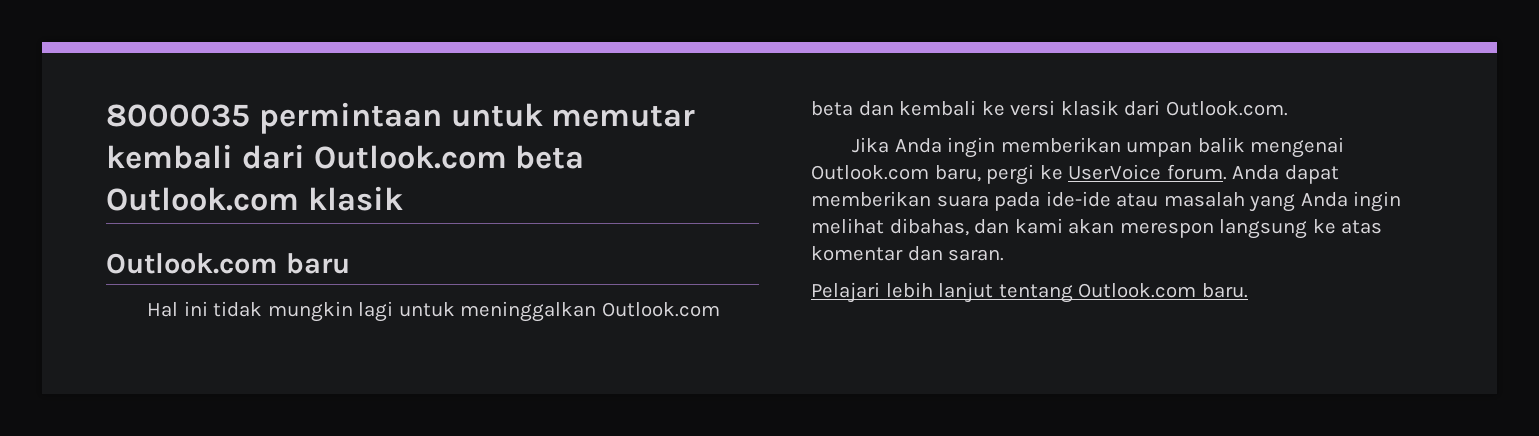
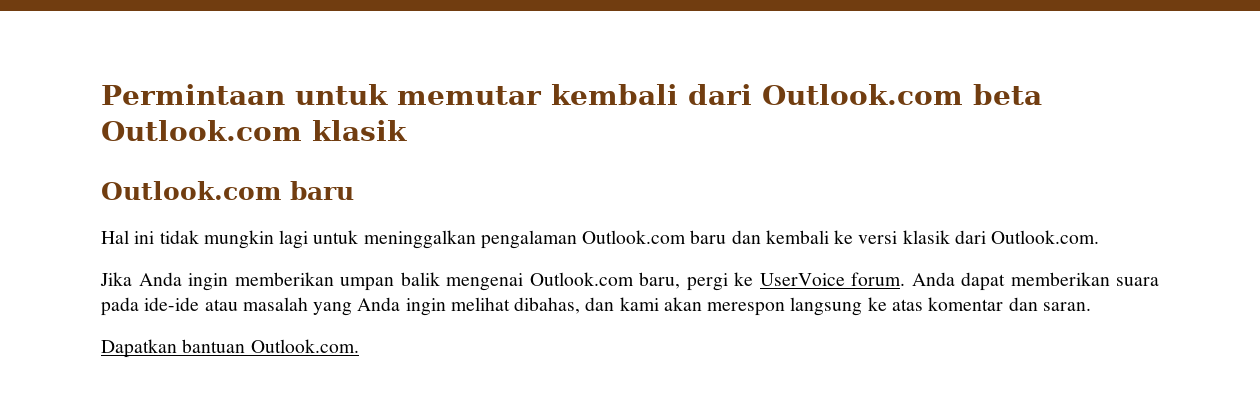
- 8000035 permintaan untuk memutar kembali dari Outlook.com beta Outlook.com klasik
+ Permintaan untuk memutar kembali dari Outlook.com beta Outlook.com klasik
- Hal ini tidak mungkin lagi untuk meninggalkan Outlook.com beta dan kembali ke versi klasik dari Outlook.com.
+ Hal ini tidak mungkin lagi untuk meninggalkan pengalaman Outlook.com baru dan kembali ke versi klasik dari Outlook.com.
- Pelajari lebih lanjut tentang Outlook.com baru.
+ Dapatkan bantuan Outlook.com.

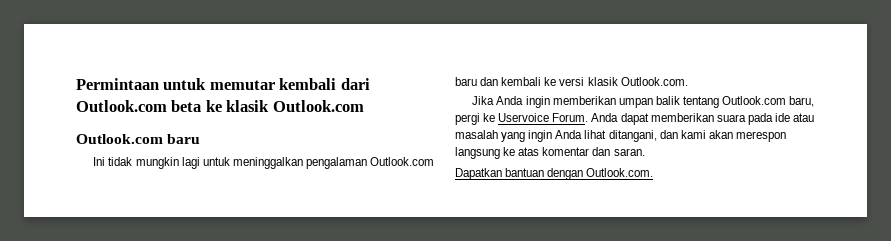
- Permintaan untuk memutar kembali dari Outlook.com beta Outlook.com klasik
+ Permintaan untuk memutar kembali dari Outlook.com beta ke klasik Outlook.com
- Hal ini tidak mungkin lagi untuk meninggalkan pengalaman Outlook.com baru dan kembali ke versi klasik dari Outlook.com.
+ Ini tidak mungkin lagi untuk meninggalkan pengalaman Outlook.com baru dan kembali ke versi klasik Outlook.com.
- Jika Anda ingin memberikan umpan balik mengenai Outlook.com baru, pergi ke UserVoice forum.
+ Jika Anda ingin memberikan umpan balik tentang Outlook.com baru, pergi ke Uservoice Forum.
- Anda dapat memberikan suara pada ide-ide atau masalah yang Anda ingin melihat dibahas, dan kami akan merespon langsung ke atas komentar dan saran.
+ Anda dapat memberikan suara pada ide atau masalah yang ingin Anda lihat ditangani, dan kami akan merespon langsung ke atas komentar dan saran.
- Dapatkan bantuan Outlook.com.
+ Dapatkan bantuan dengan Outlook.com.

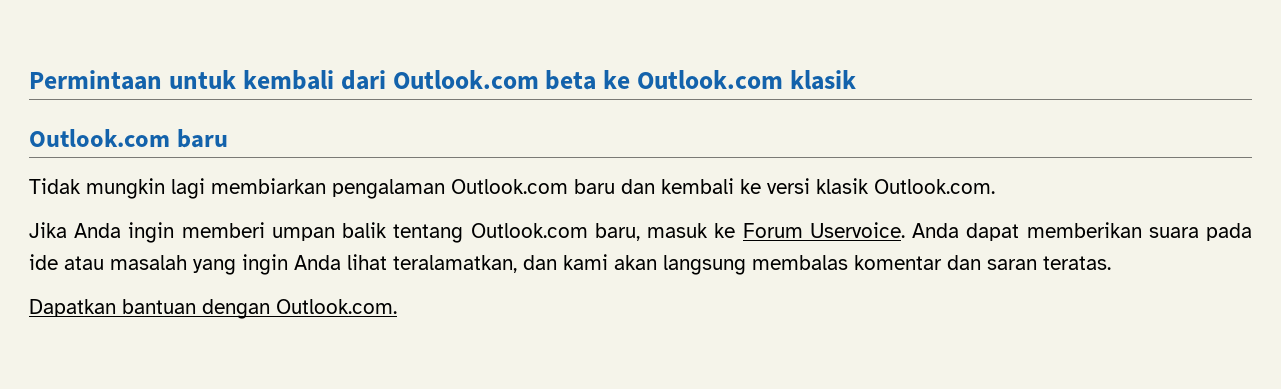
- Permintaan untuk memutar kembali dari Outlook.com beta ke klasik Outlook.com
+ Permintaan untuk kembali dari Outlook.com beta ke Outlook.com klasik
- Ini tidak mungkin lagi untuk meninggalkan pengalaman Outlook.com baru dan kembali ke versi klasik Outlook.com.
+ Tidak mungkin lagi membiarkan pengalaman Outlook.com baru dan kembali ke versi klasik Outlook.com.
- Jika Anda ingin memberikan umpan balik tentang Outlook.com baru, pergi ke Uservoice Forum.
+ Jika Anda ingin memberi umpan balik tentang Outlook.com baru, masuk ke Forum Uservoice.
- Anda dapat memberikan suara pada ide atau masalah yang ingin Anda lihat ditangani, dan kami akan merespon langsung ke atas komentar dan saran.
+ Anda dapat memberikan suara pada ide atau masalah yang ingin Anda lihat teralamatkan, dan kami akan langsung membalas komentar dan saran teratas.

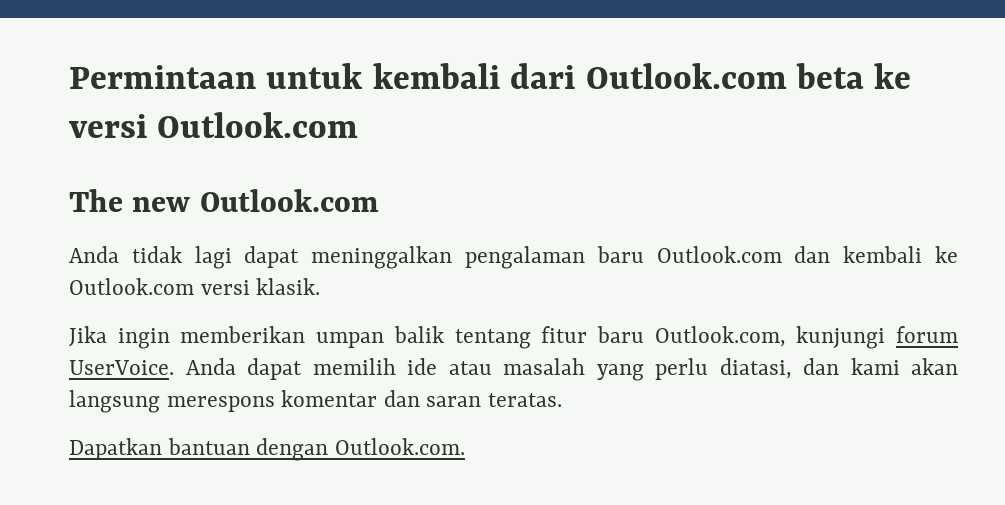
- Permintaan untuk kembali dari Outlook.com beta ke Outlook.com klasik
- Outlook.com baru
- Tidak mungkin lagi membiarkan pengalaman Outlook.com baru dan kembali ke versi klasik Outlook.com.
- Jika Anda ingin memberi umpan balik tentang Outlook.com baru, masuk ke Forum Uservoice. Anda dapat memberikan suara pada ide atau masalah yang ingin Anda lihat teralamatkan, dan kami akan langsung membalas komentar dan saran teratas.
+ Permintaan untuk kembali dari Outlook.com beta ke versi Outlook.com
+ The new Outlook.com
+ Anda tidak lagi dapat meninggalkan pengalaman baru Outlook.com dan kembali ke Outlook.com versi klasik.
+ Jika ingin memberikan umpan balik tentang fitur baru Outlook.com, kunjungi forum UserVoice. Anda dapat memilih ide atau masalah yang perlu diatasi, dan kami akan langsung merespons komentar dan saran teratas.

